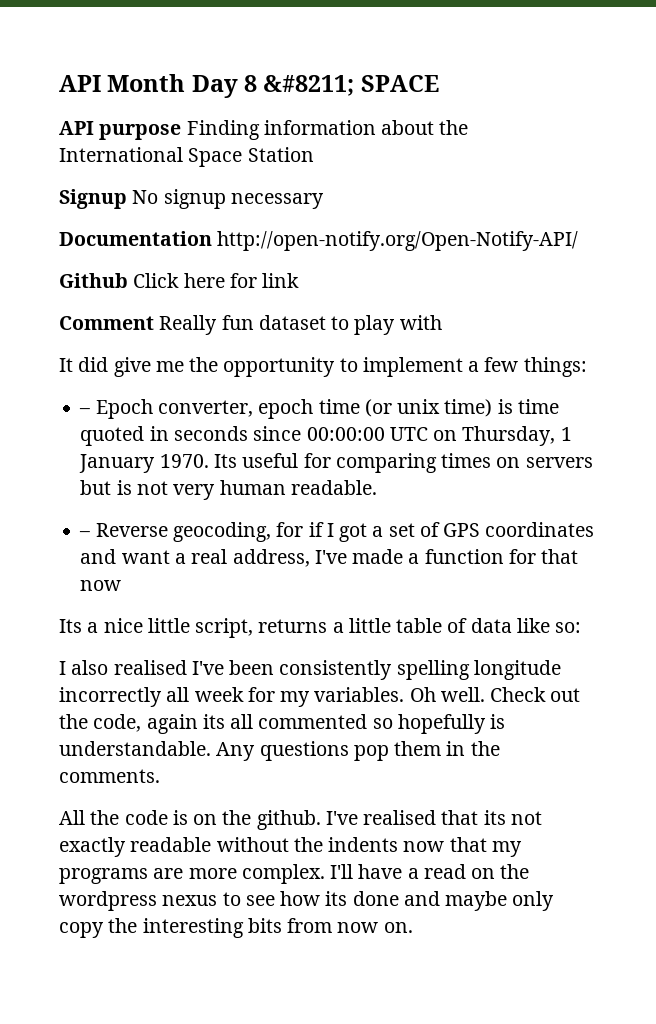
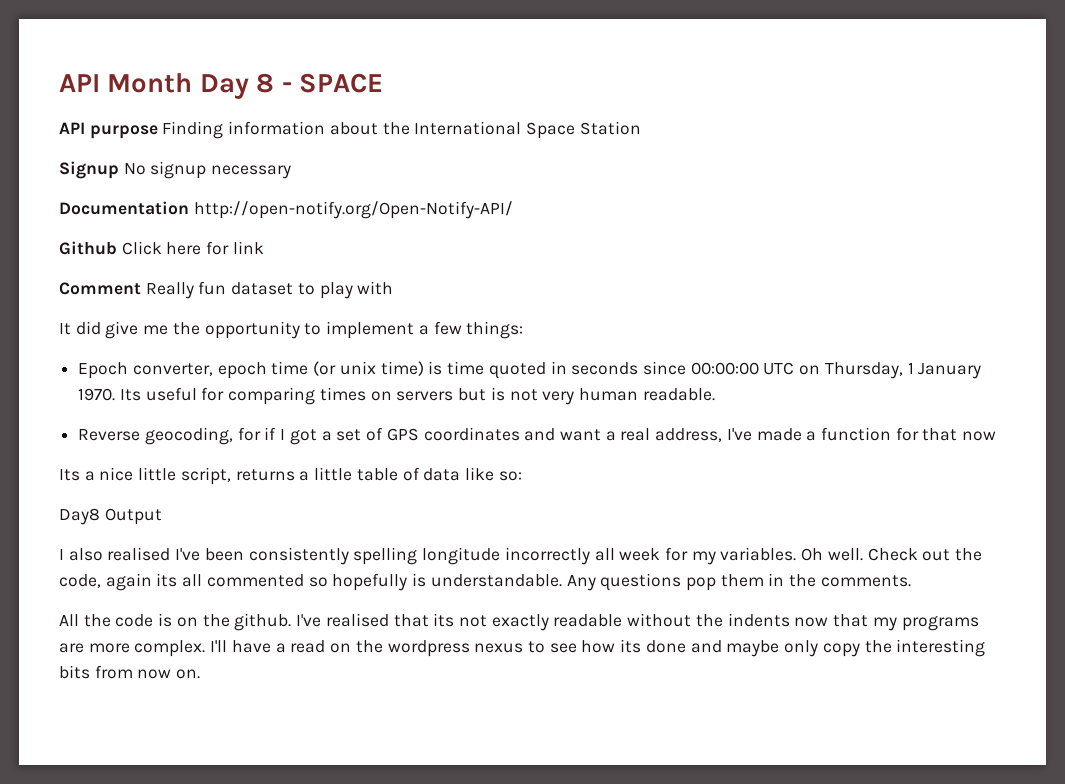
- API Month Day 8 &#8211; SPACE
+ API Month Day 8 - SPACE
- – Epoch converter, epoch time (or unix time) is time quoted in seconds since 00:00:00 UTC on Thursday, 1 January 1970.
+ Epoch converter, epoch time (or unix time) is time quoted in seconds since 00:00:00 UTC on Thursday, 1 January 1970.
- – Reverse geocoding, for if I got a set of GPS coordinates and want a real address, I've made a function for that now
+ Reverse geocoding, for if I got a set of GPS coordinates and want a real address, I've made a function for that now
+ Day8 Output

